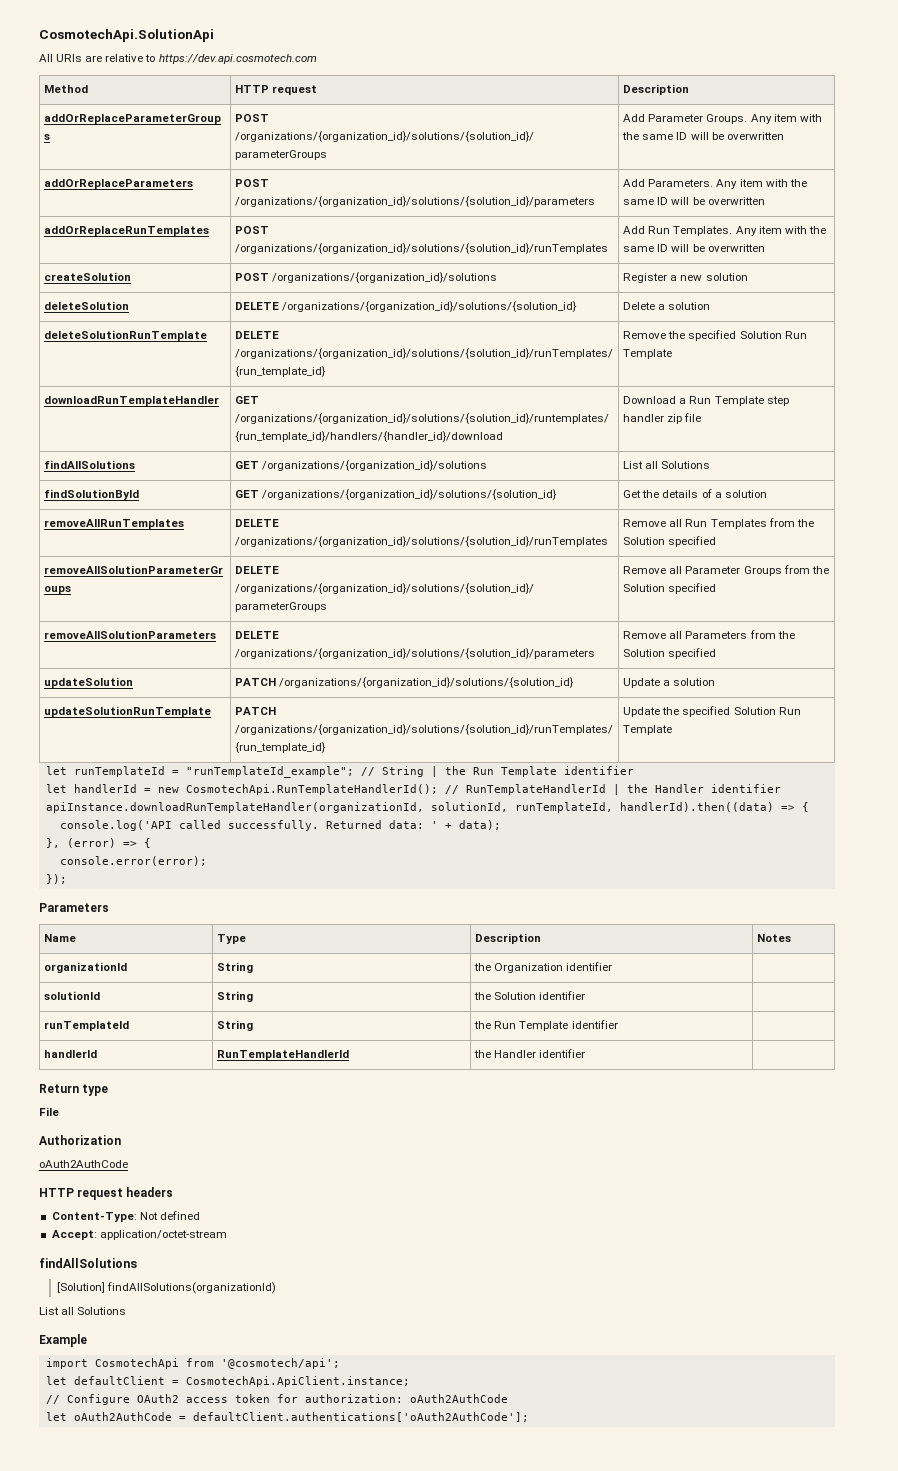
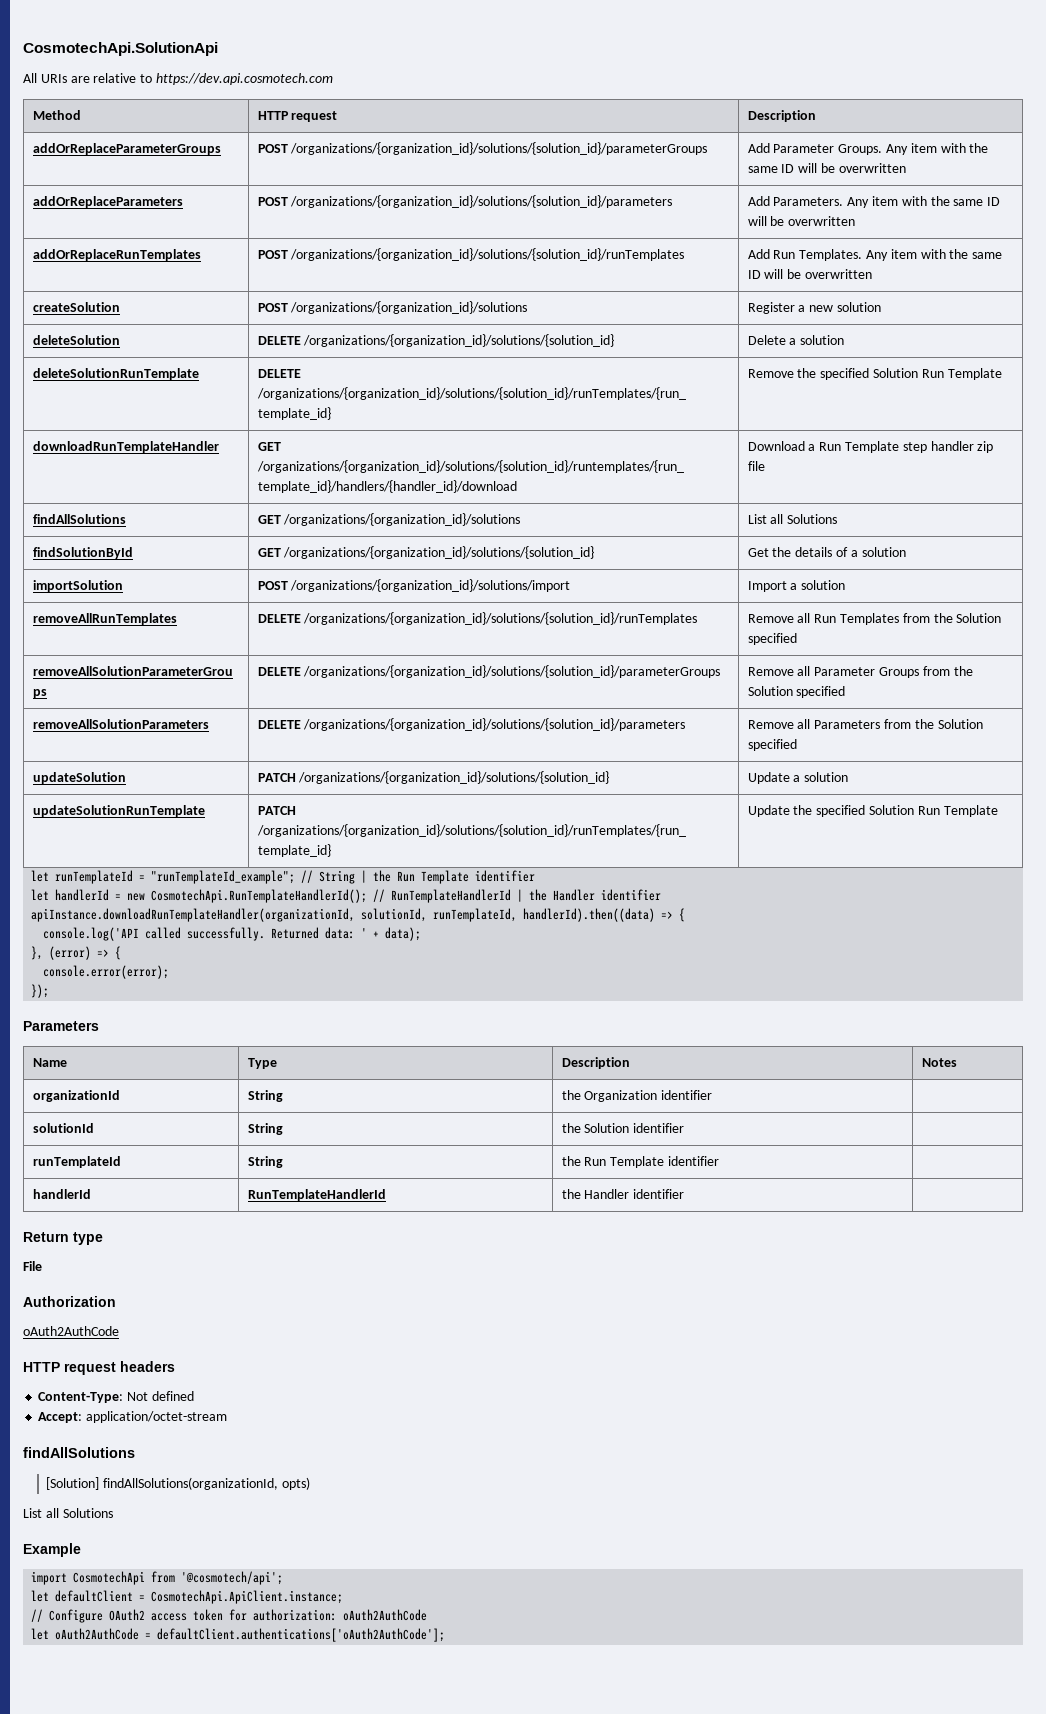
+ importSolution | POST /organizations/{organization_id}/solutions/import | Import a solution
- [Solution] findAllSolutions(organizationId)
+ [Solution] findAllSolutions(organizationId, opts)

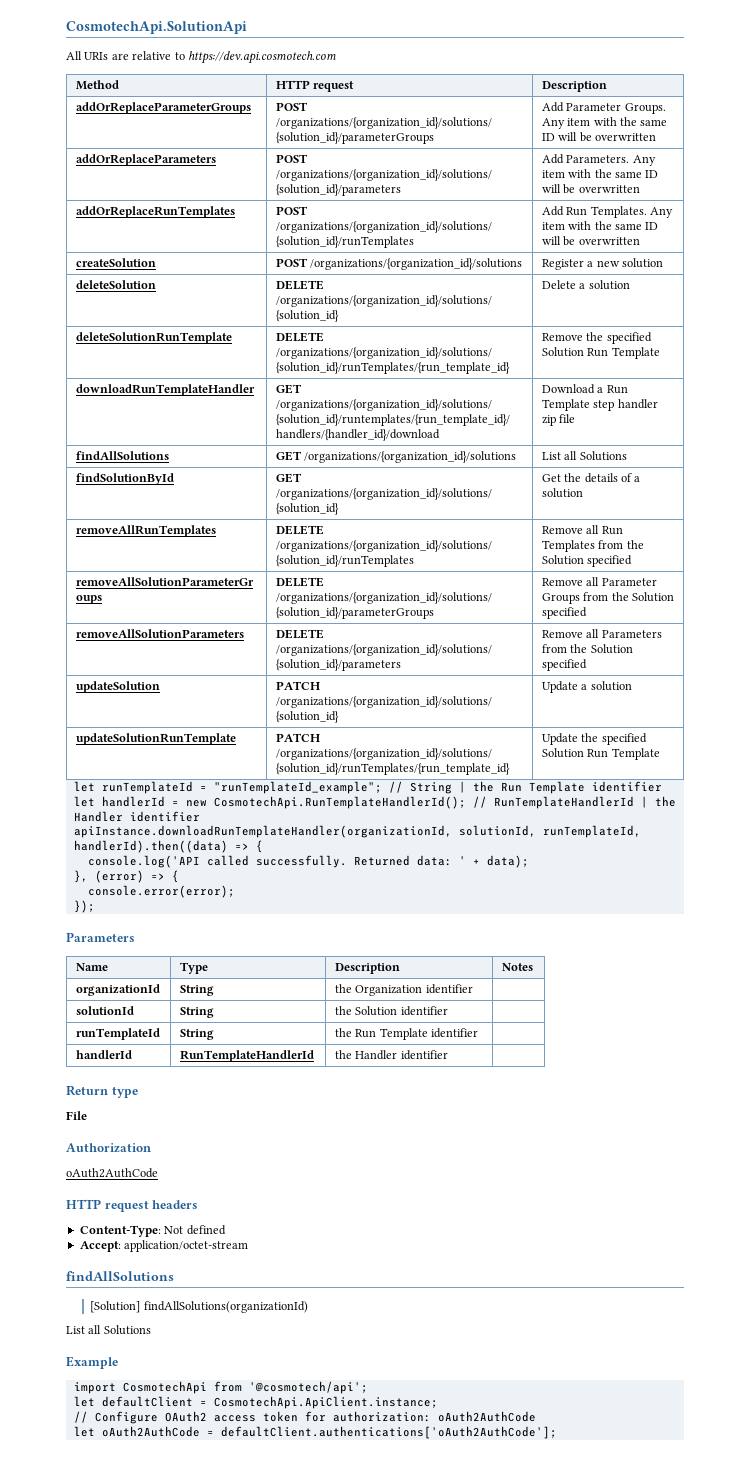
- importSolution | POST /organizations/{organization_id}/solutions/import | Import a solution
- [Solution] findAllSolutions(organizationId, opts)
+ [Solution] findAllSolutions(organizationId)

